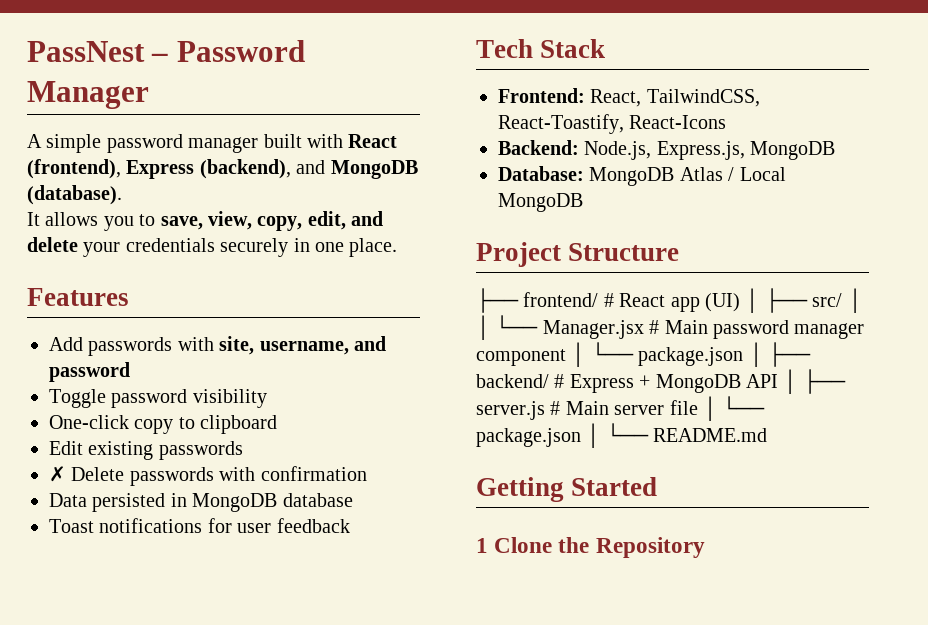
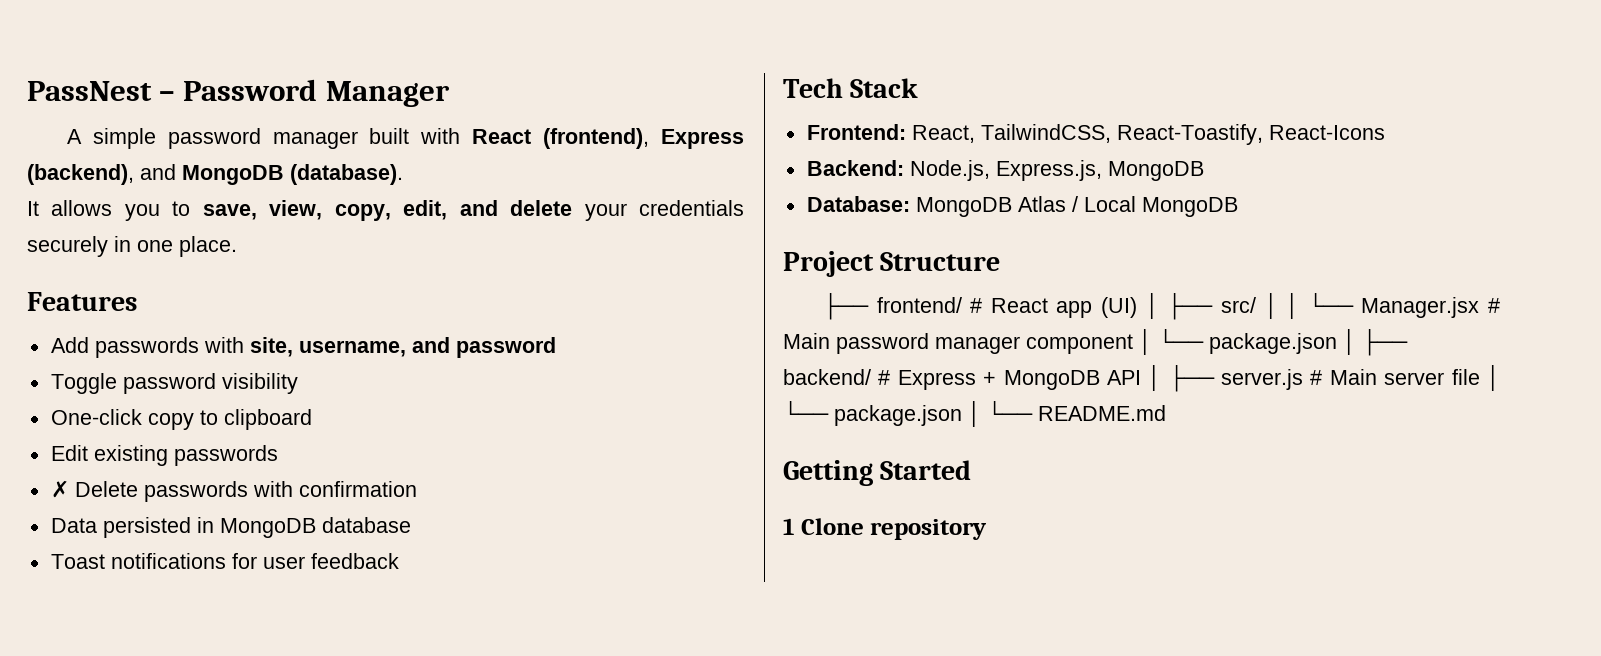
- 1 Clone the Repository
+ 1 Clone repository

